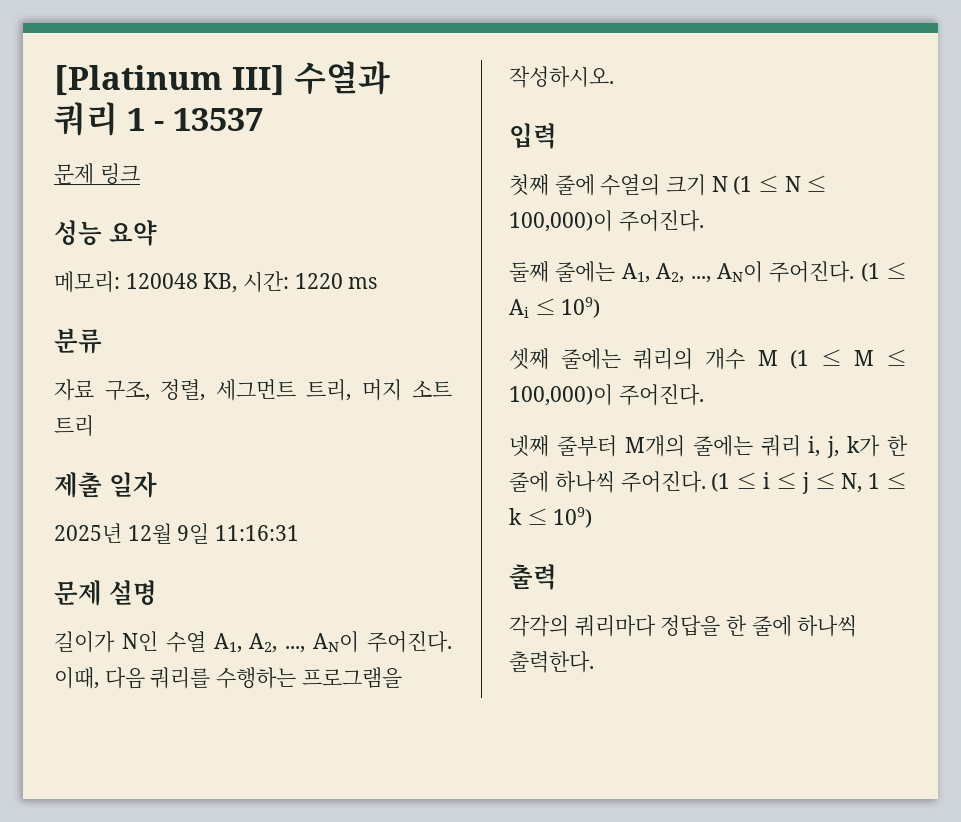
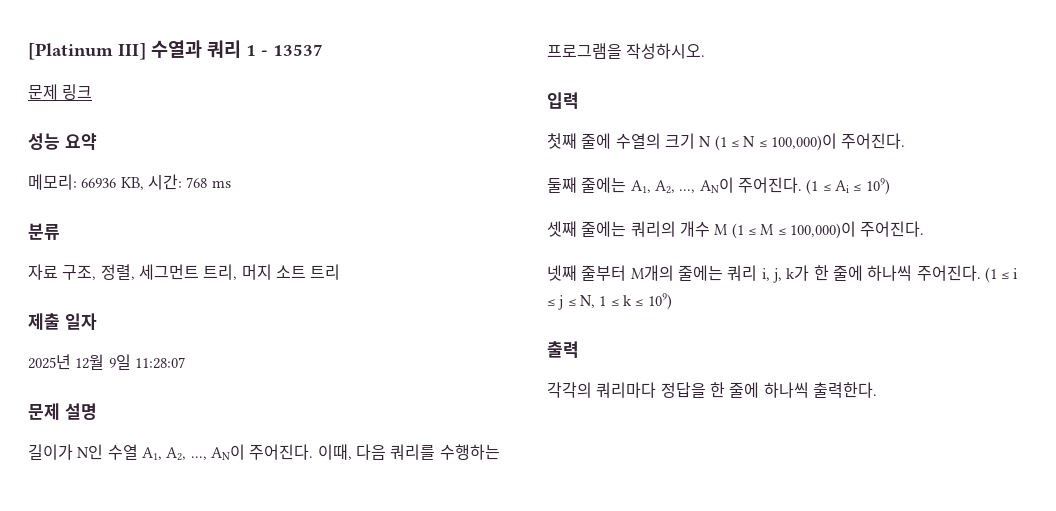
- 메모리: 120048 KB, 시간: 1220 ms
+ 메모리: 66936 KB, 시간: 768 ms
- 2025년 12월 9일 11:16:31
+ 2025년 12월 9일 11:28:07

